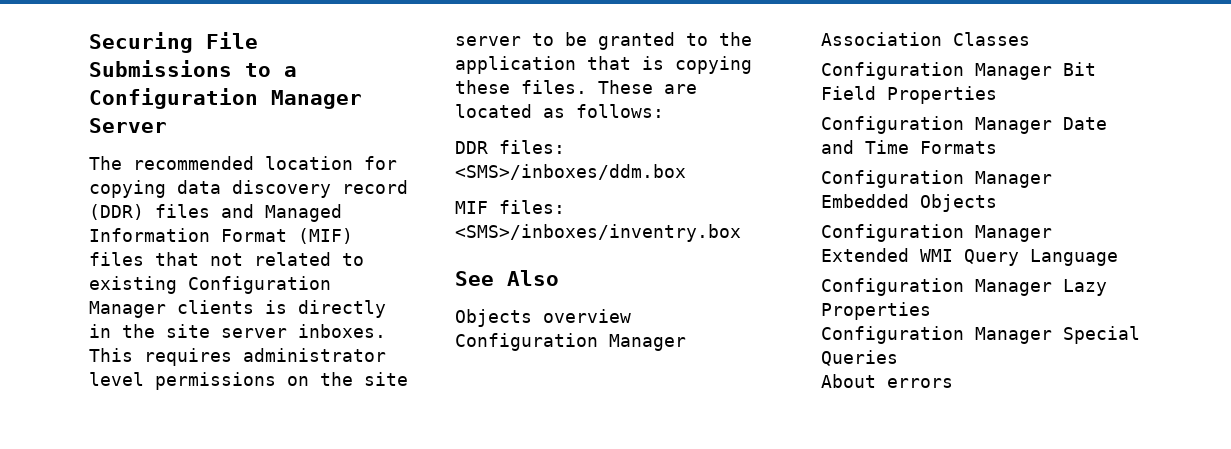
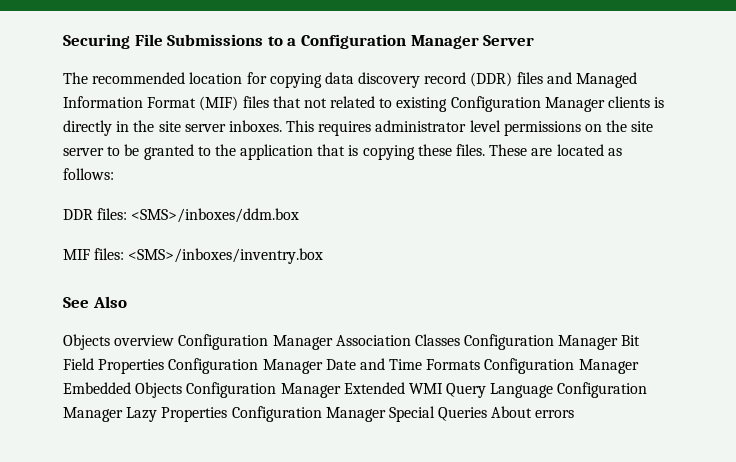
- Objects overview Configuration Manager Association Classes
- Configuration Manager Bit Field Properties
- Configuration Manager Date and Time Formats
- Configuration Manager Embedded Objects
- Configuration Manager Extended WMI Query Language
- Configuration Manager Lazy Properties
- Configuration Manager Special Queries
- About errors
+ Objects overview Configuration Manager Association Classes Configuration Manager Bit Field Properties Configuration Manager Date and Time Formats Configuration Manager Embedded Objects Configuration Manager Extended WMI Query Language Configuration Manager Lazy Properties Configuration Manager Special Queries About errors

